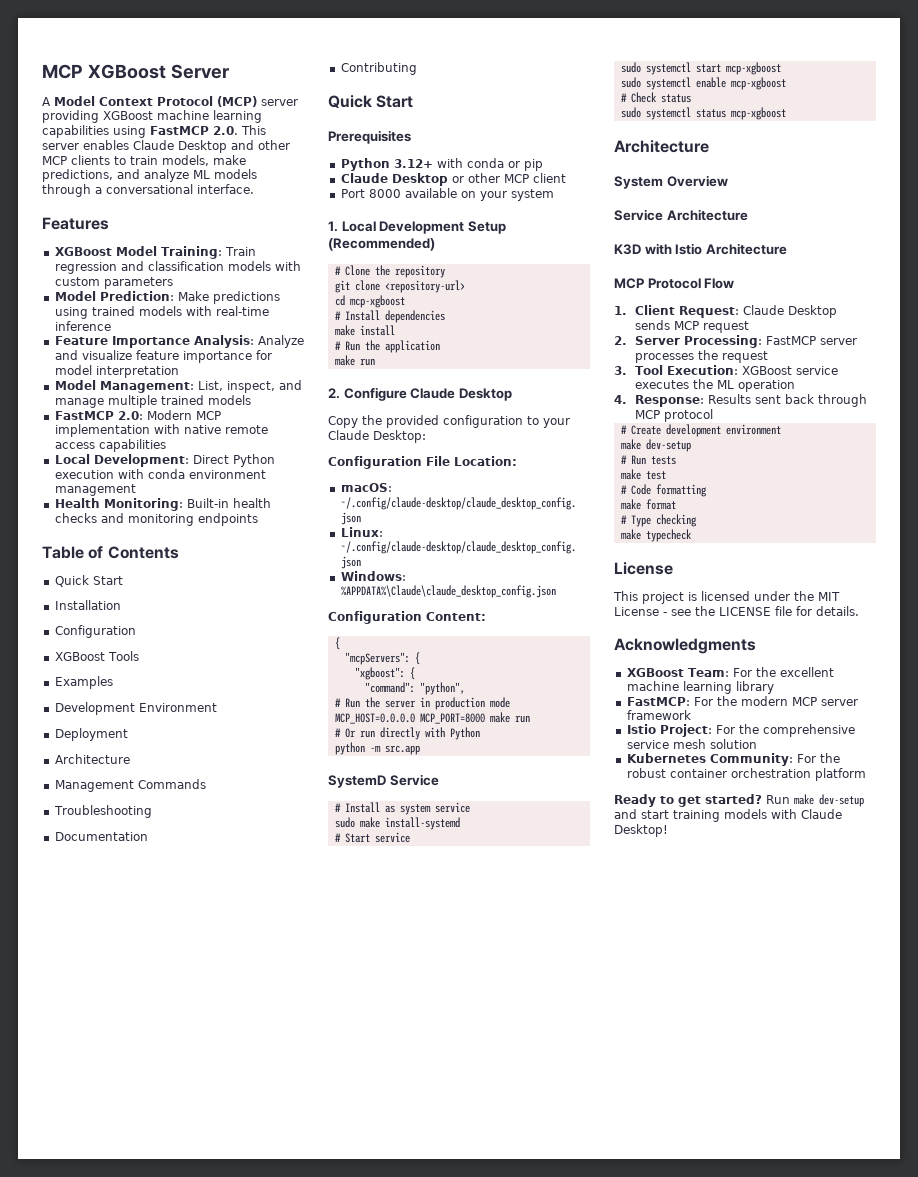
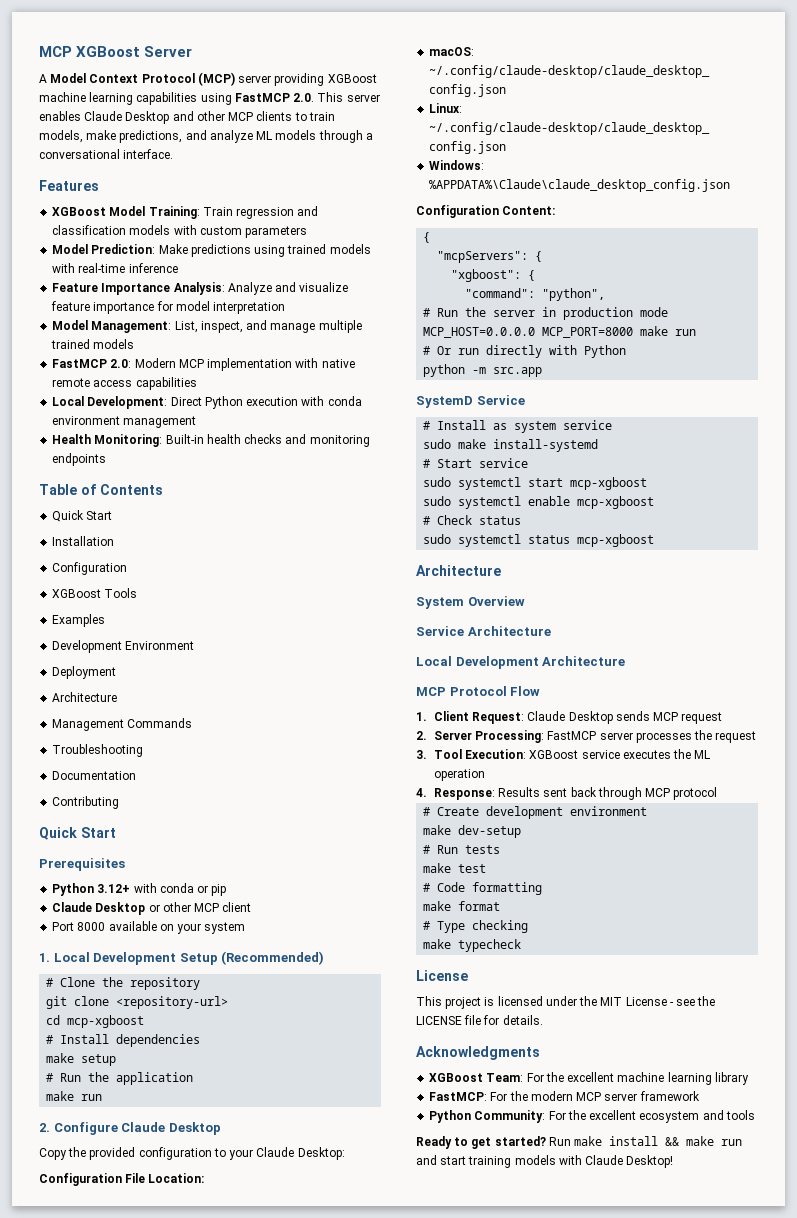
- make install
+ make setup
- K3D with Istio Architecture
+ Local Development Architecture
- Istio Project: For the comprehensive service mesh solution
- Kubernetes Community: For the robust container orchestration platform
+ Python Community: For the excellent ecosystem and tools
- Run make dev-setup and start training models with Claude Desktop!
+ Run make install && make run and start training models with Claude Desktop!

